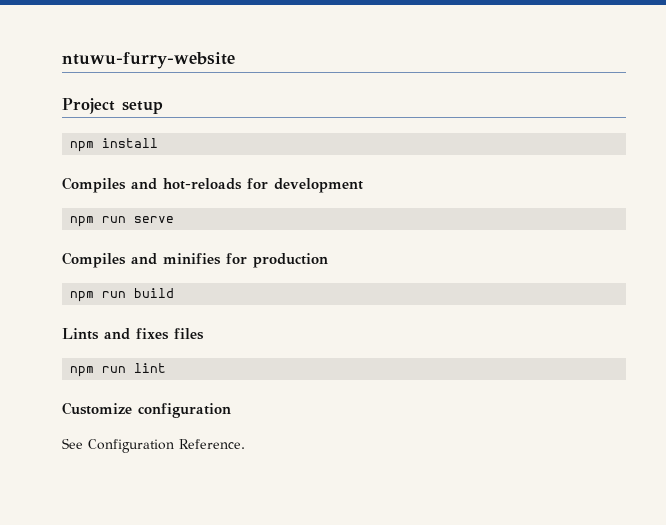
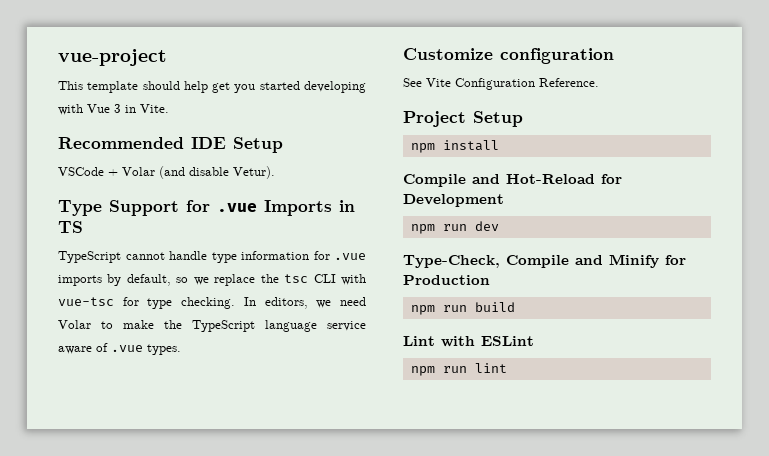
- ntuwu-furry-website
+ vue-project
+ This template should help get you started developing with Vue 3 in Vite.
+ Recommended IDE Setup
+ VSCode + Volar (and disable Vetur).
+ Type Support for .vue Imports in TS
+ TypeScript cannot handle type information for .vue imports by default, so we replace the tsc CLI with vue-tsc for type checking. In editors, we need Volar to make the TypeScript language service aware of .vue types.
+ Customize configuration
+ See Vite Configuration Reference.
- Project setup
+ Project Setup
- Compiles and hot-reloads for development
- npm run serve
- Compiles and minifies for production
+ Compile and Hot-Reload for Development
+ npm run dev
+ Type-Check, Compile and Minify for Production
- Lints and fixes files
+ Lint with ESLint
- Customize configuration
- See Configuration Reference.

